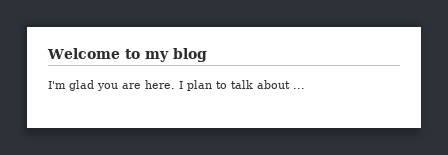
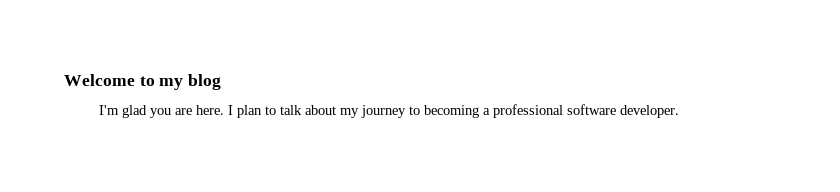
- I plan to talk about ...
+ I plan to talk about my journey to becoming a professional software developer.

